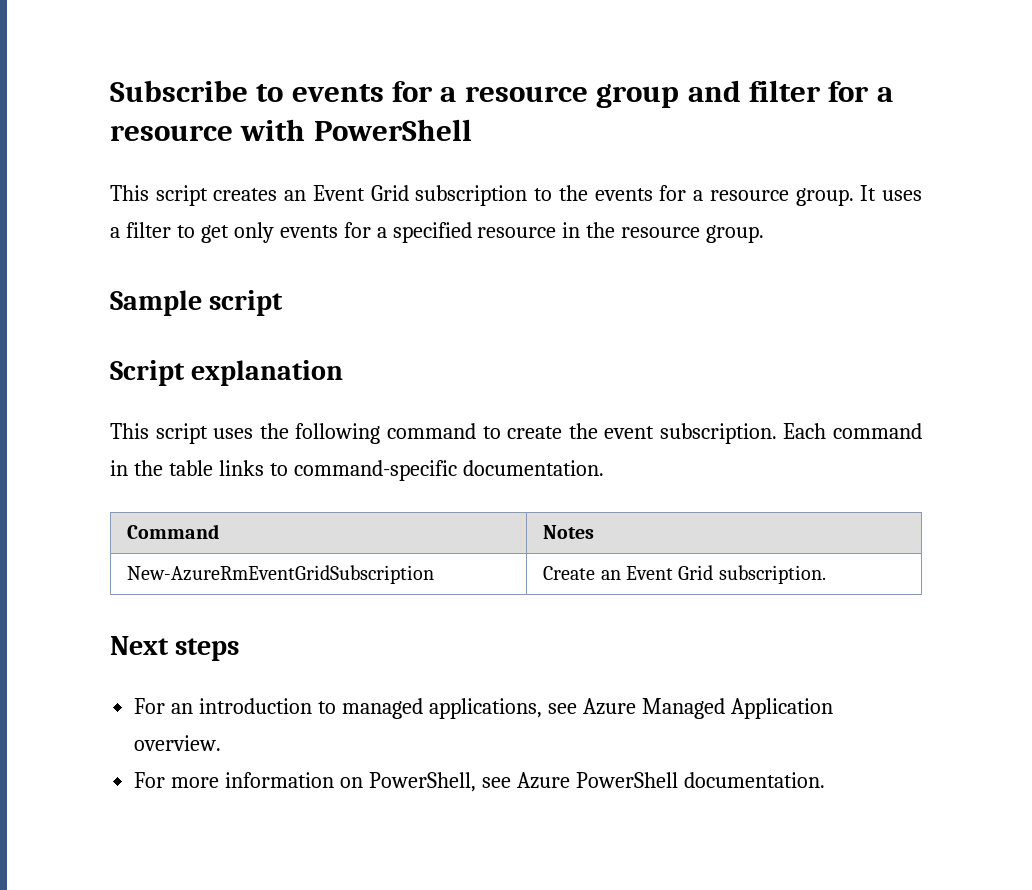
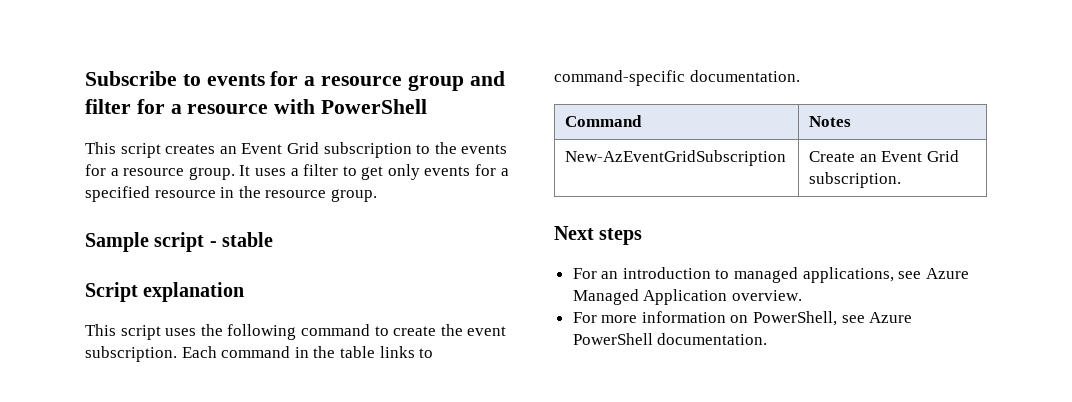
- Sample script
+ Sample script - stable
- New-AzureRmEventGridSubscription | Create an Event Grid subscription.
+ New-AzEventGridSubscription | Create an Event Grid subscription.

